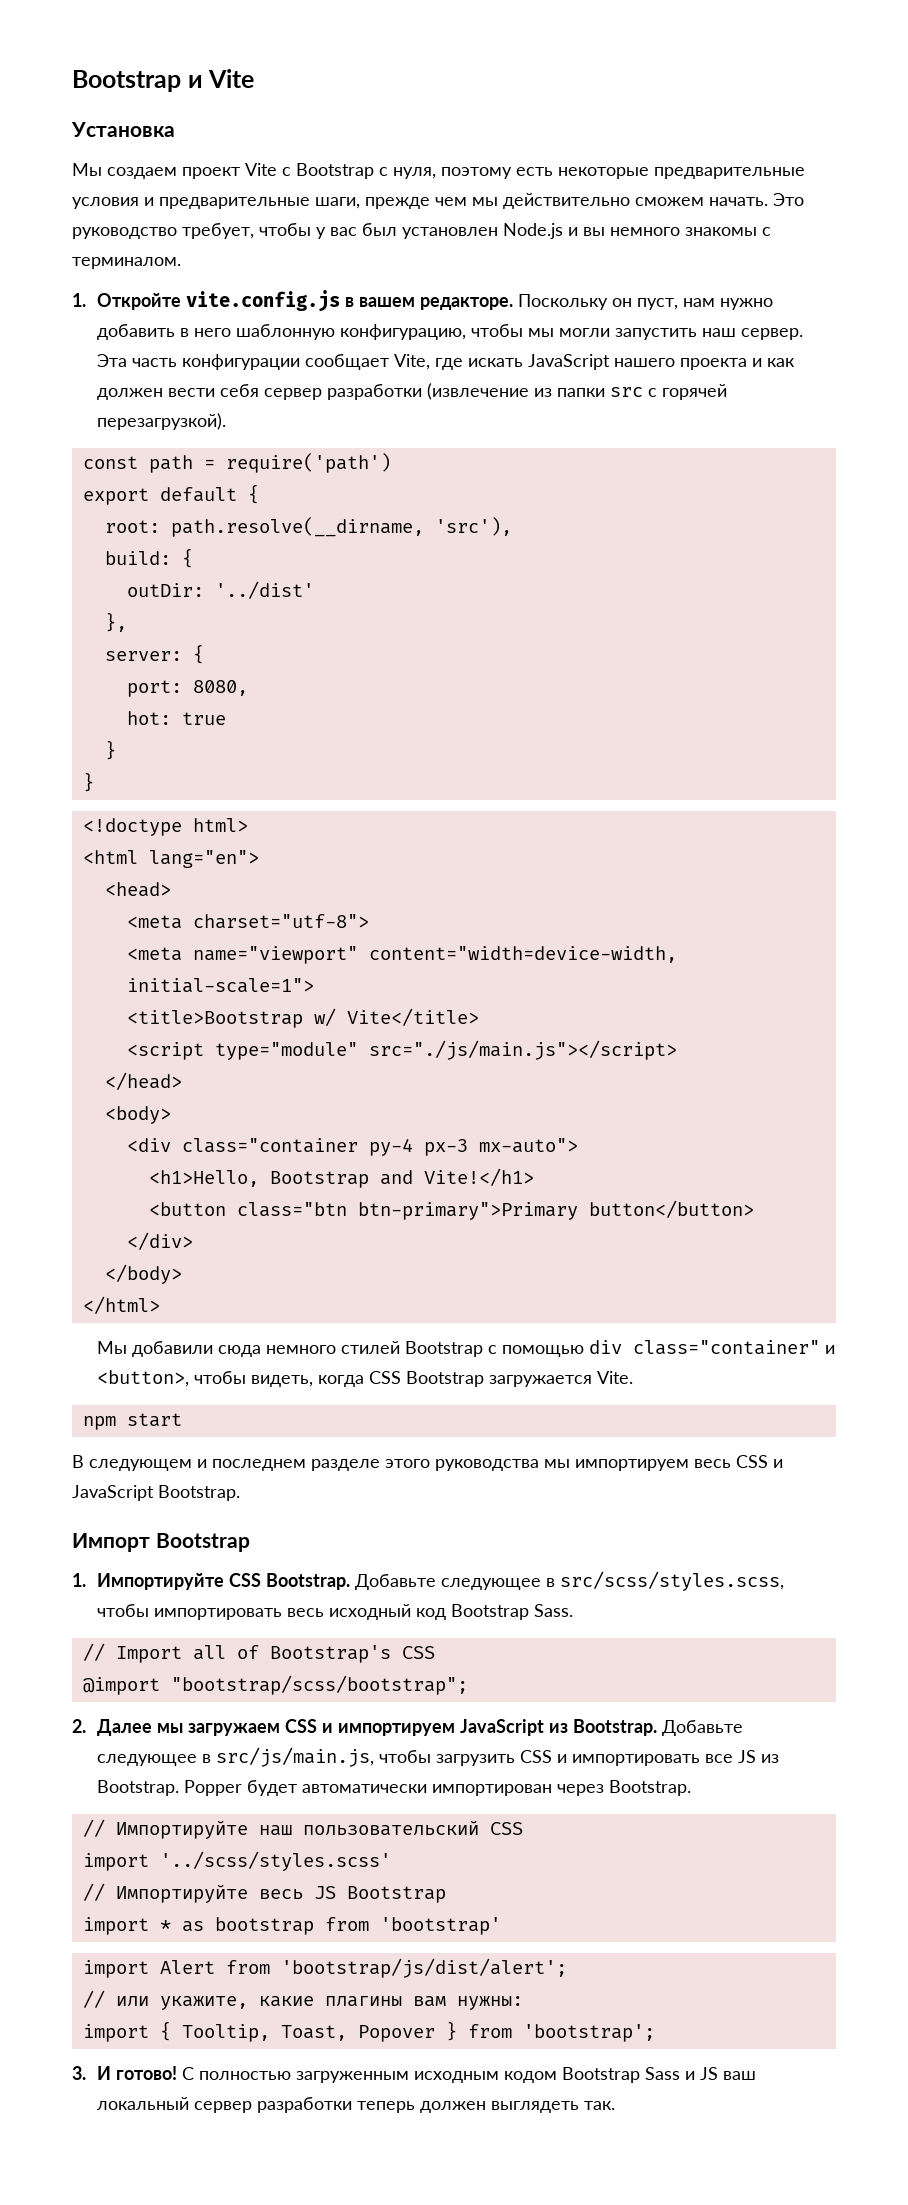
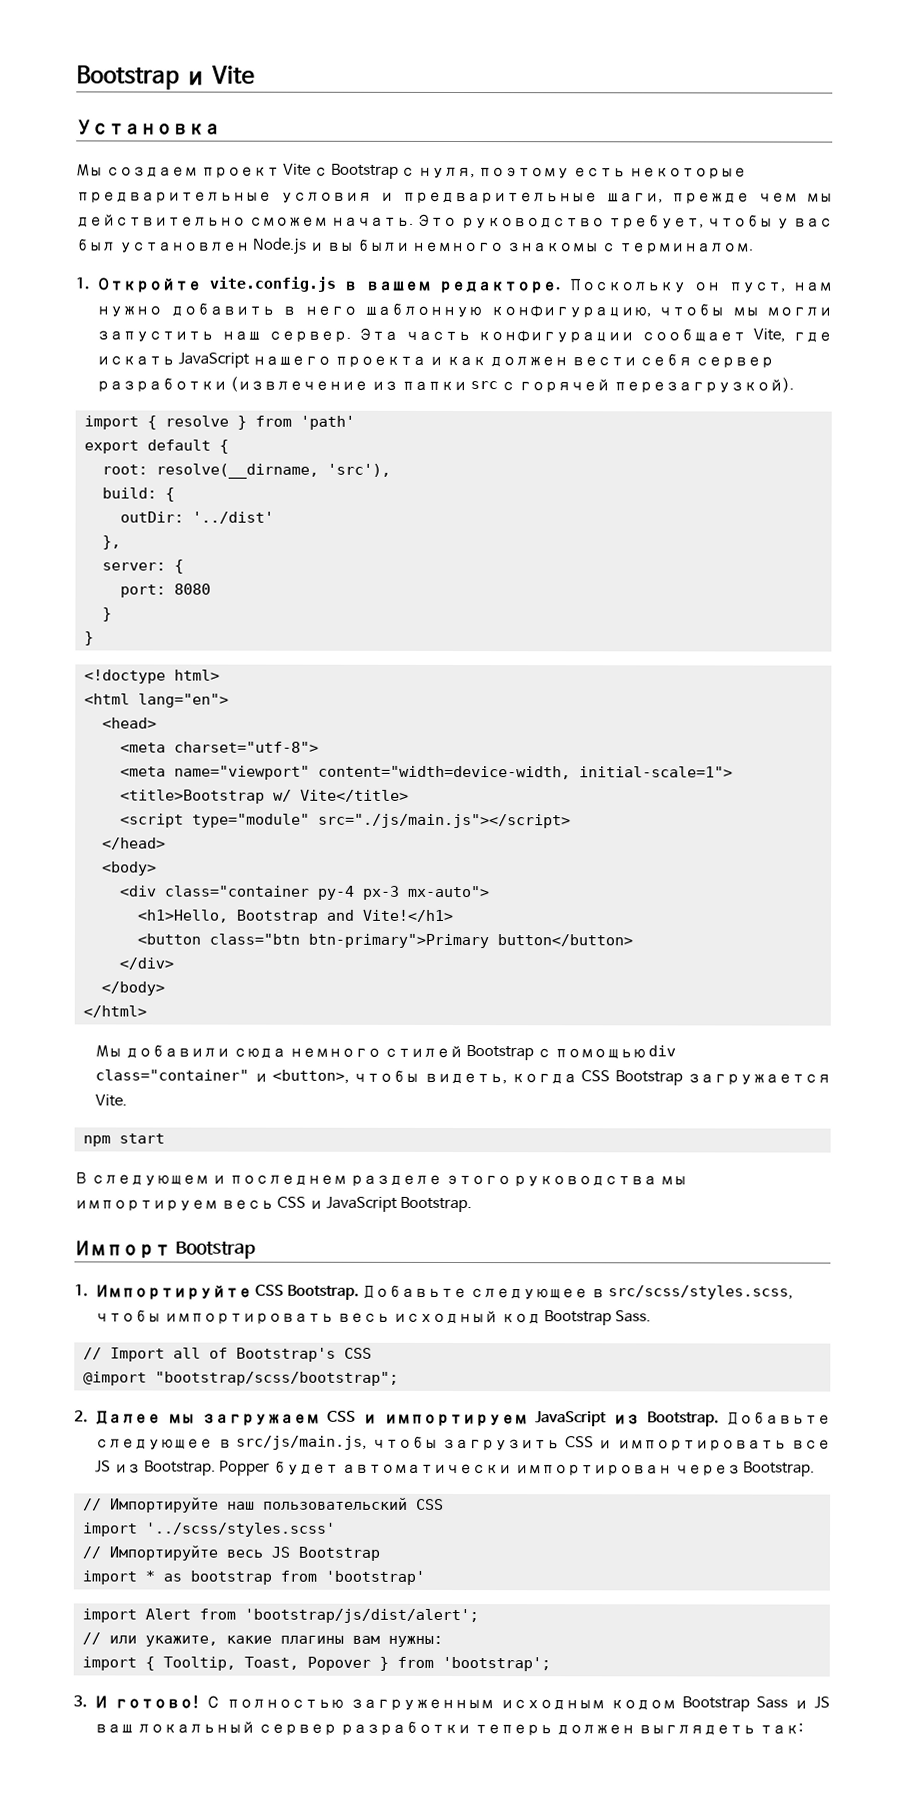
- Это руководство требует, чтобы у вас был установлен Node.js и вы немного знакомы с терминалом.
+ Это руководство требует, чтобы у вас был установлен Node.js и вы были немного знакомы с терминалом.
- const path = require('path')
+ import { resolve } from 'path'
- root: path.resolve(__dirname, 'src'),
+ root: resolve(__dirname, 'src'),
- port: 8080,
- hot: true
+ port: 8080
- С полностью загруженным исходным кодом Bootstrap Sass и JS ваш локальный сервер разработки теперь должен выглядеть так.
+ С полностью загруженным исходным кодом Bootstrap Sass и JS ваш локальный сервер разработки теперь должен выглядеть так:

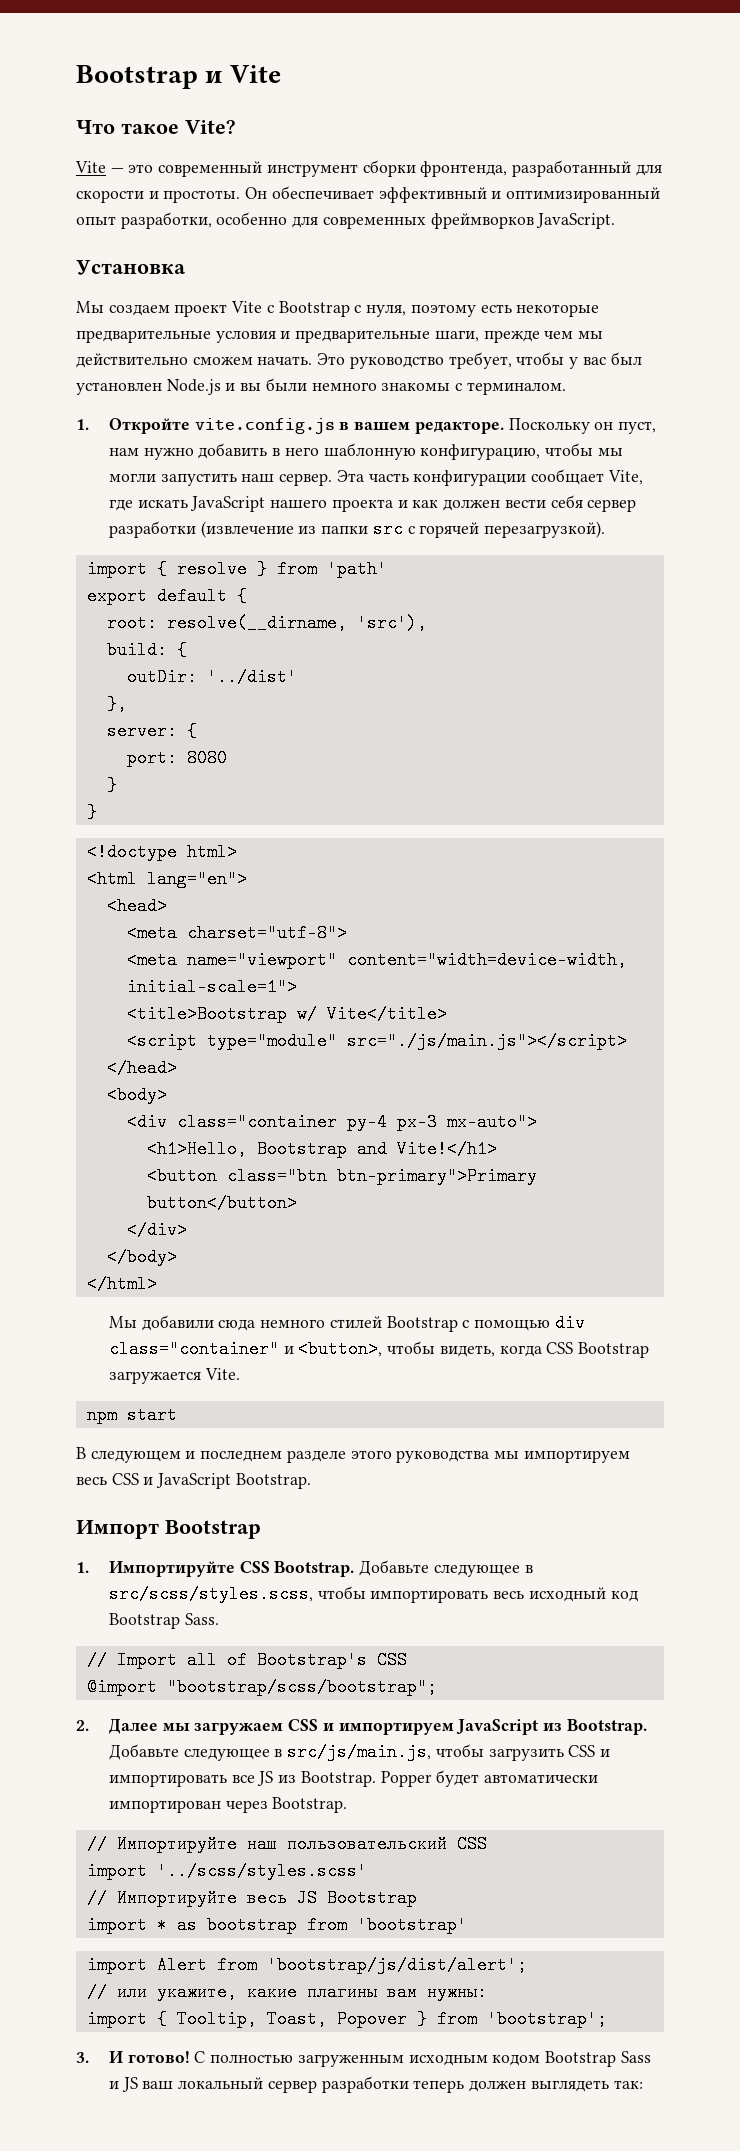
+ Что такое Vite?
+ Vite — это современный инструмент сборки фронтенда, разработанный для скорости и простоты. Он обеспечивает эффективный и оптимизированный опыт разработки, особенно для современных фреймворков JavaScript.

